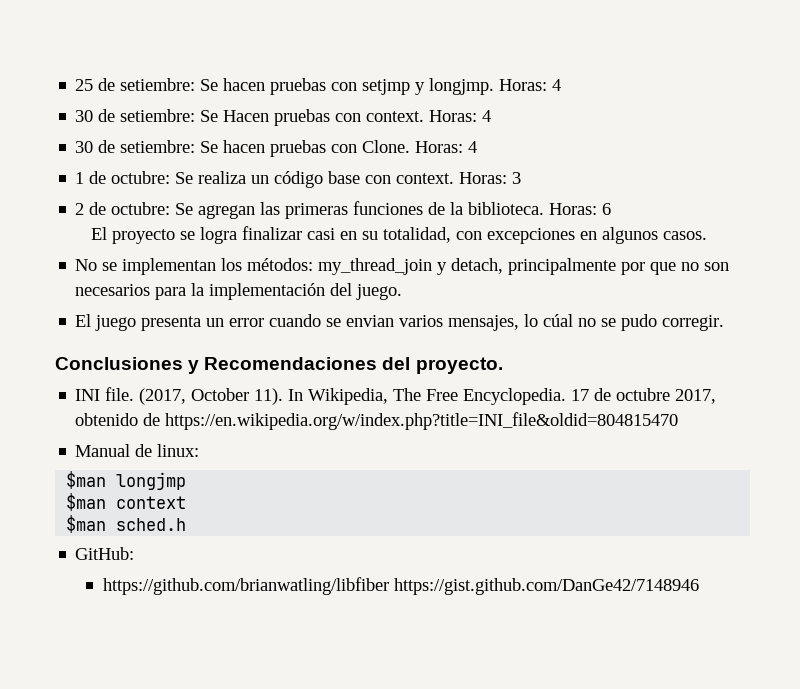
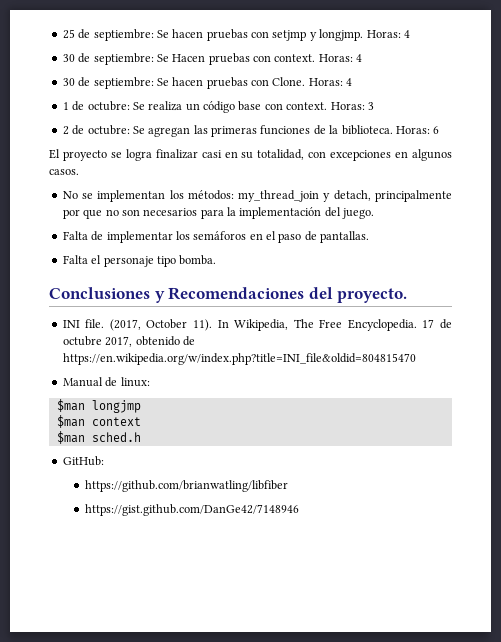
- 25 de setiembre: Se hacen pruebas con setjmp y longjmp.
+ 25 de septiembre: Se hacen pruebas con setjmp y longjmp.
- 30 de setiembre: Se Hacen pruebas con context.
+ 30 de septiembre: Se Hacen pruebas con context.
- 30 de setiembre: Se hacen pruebas con Clone.
+ 30 de septiembre: Se hacen pruebas con Clone.
- El juego presenta un error cuando se envian varios mensajes, lo cúal no se pudo corregir.
+ Falta de implementar los semáforos en el paso de pantallas.
+ Falta el personaje tipo bomba.
- https://github.com/brianwatling/libfiber https://gist.github.com/DanGe42/7148946
+ https://github.com/brianwatling/libfiber
+ https://gist.github.com/DanGe42/7148946

